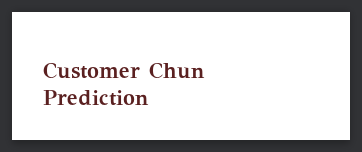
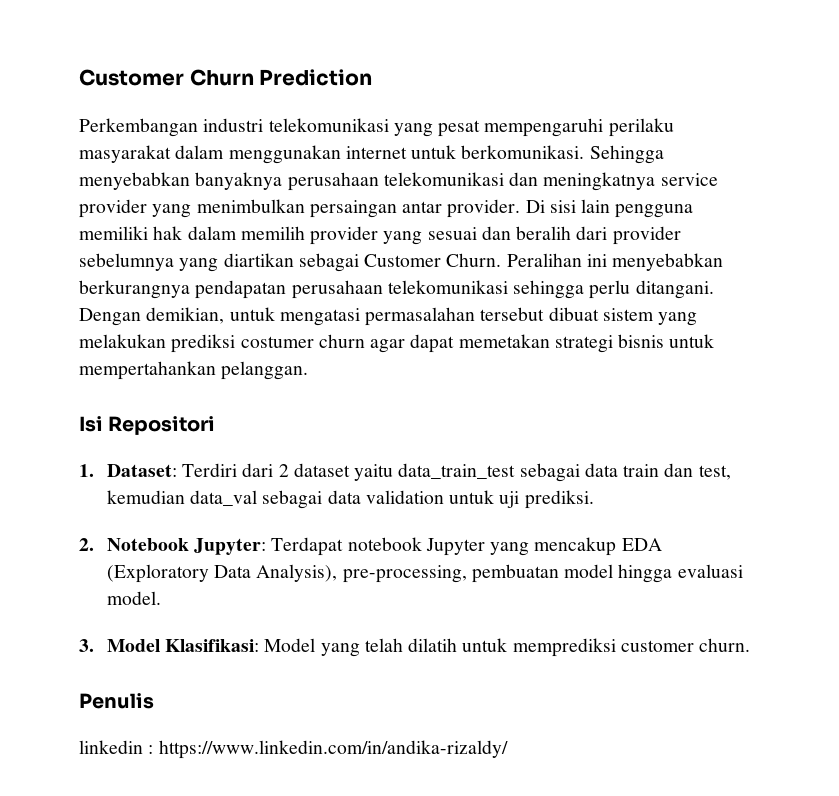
- Customer Chun Prediction
+ Customer Churn Prediction
+ Perkembangan industri telekomunikasi yang pesat mempengaruhi perilaku masyarakat dalam menggunakan internet untuk berkomunikasi. Sehingga menyebabkan banyaknya perusahaan telekomunikasi dan meningkatnya service provider yang menimbulkan persaingan antar provider. Di sisi lain pengguna memiliki hak dalam memilih provider yang sesuai dan beralih dari provider sebelumnya yang diartikan sebagai Customer Churn. Peralihan ini menyebabkan berkurangnya pendapatan perusahaan telekomunikasi sehingga perlu ditangani. Dengan demikian, untuk mengatasi permasalahan tersebut dibuat sistem yang melakukan prediksi costumer churn agar dapat memetakan strategi bisnis untuk mempertahankan pelanggan.
+ Isi Repositori
+ 1. Dataset: Terdiri dari 2 dataset yaitu data_train_test sebagai data train dan test, kemudian data_val sebagai data validation untuk uji prediksi.
+ 2. Notebook Jupyter: Terdapat notebook Jupyter yang mencakup EDA (Exploratory Data Analysis), pre-processing, pembuatan model hingga evaluasi model.
+ 3. Model Klasifikasi: Model yang telah dilatih untuk memprediksi customer churn.
+ Penulis
+ linkedin : https://www.linkedin.com/in/andika-rizaldy/

